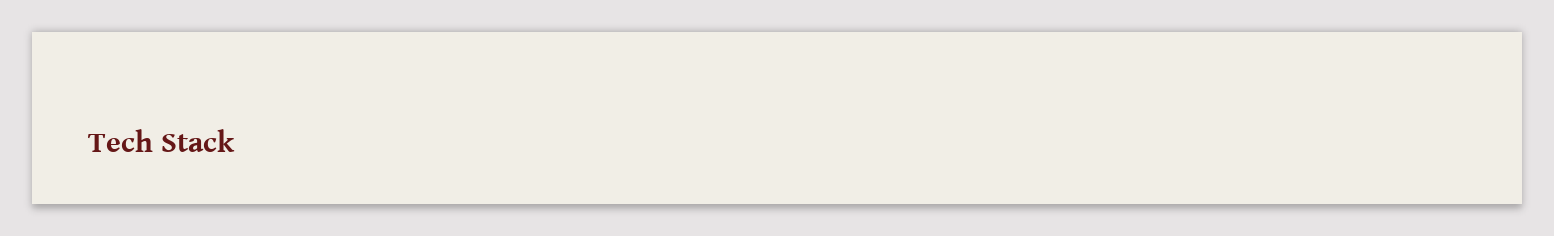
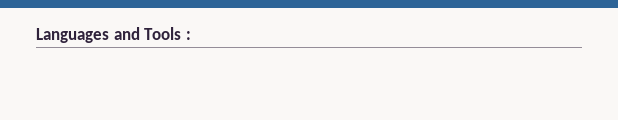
- Tech Stack
+ Languages and Tools :

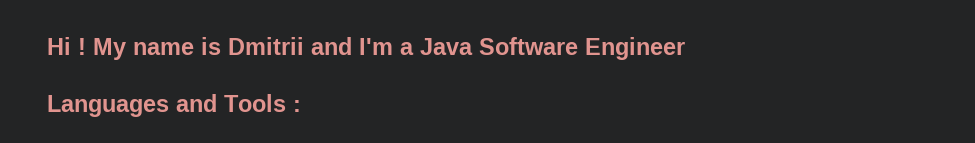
+ Hi ! My name is Dmitrii and I'm a Java Software Engineer

